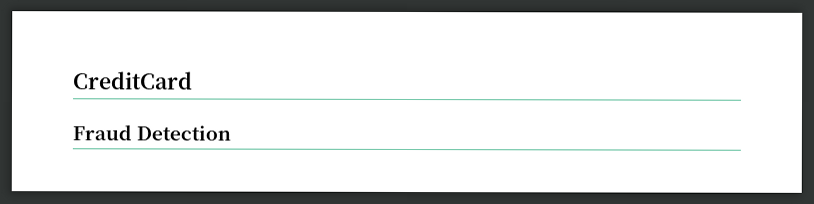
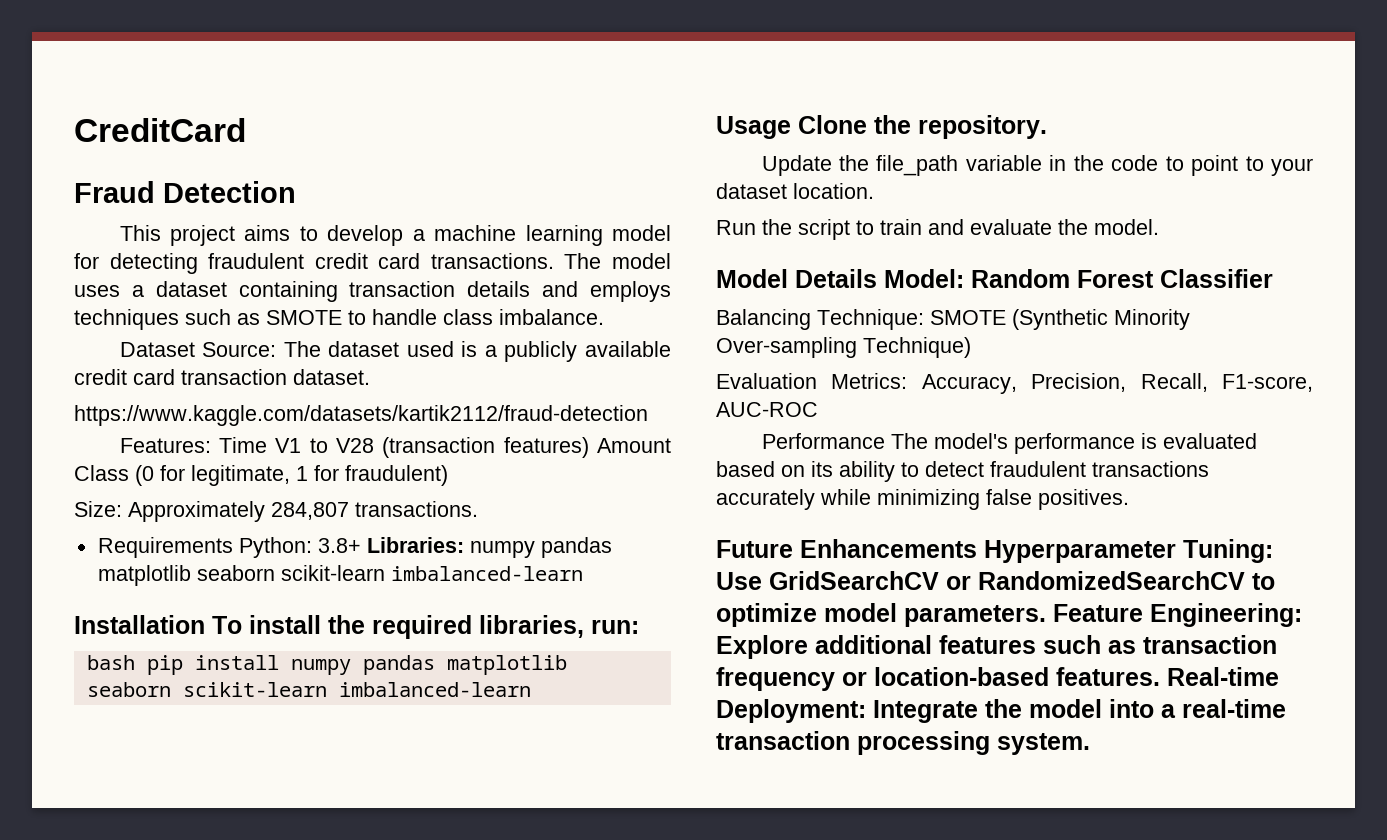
+ This project aims to develop a machine learning model for detecting fraudulent credit card transactions. The model uses a dataset containing transaction details and employs techniques such as SMOTE to handle class imbalance.
+ Dataset Source: The dataset used is a publicly available credit card transaction dataset.
+ https://www.kaggle.com/datasets/kartik2112/fraud-detection
+ Features: Time V1 to V28 (transaction features) Amount Class (0 for legitimate, 1 for fraudulent)
+ Size: Approximately 284,807 transactions.
+ Requirements Python: 3.8+ Libraries: numpy pandas matplotlib seaborn scikit-learn imbalanced-learn
+ Installation To install the required libraries, run:
+ bash pip install numpy pandas matplotlib seaborn scikit-learn imbalanced-learn
+ Usage Clone the repository.
+ Update the file_path variable in the code to point to your dataset location.
+ Run the script to train and evaluate the model.
+ Model Details Model: Random Forest Classifier
+ Balancing Technique: SMOTE (Synthetic Minority Over-sampling Technique)
+ Evaluation Metrics: Accuracy, Precision, Recall, F1-score, AUC-ROC
+ Performance The model's performance is evaluated based on its ability to detect fraudulent transactions accurately while minimizing false positives.
+ Future Enhancements Hyperparameter Tuning: Use GridSearchCV or RandomizedSearchCV to optimize model parameters. Feature Engineering: Explore additional features such as transaction frequency or location-based features. Real-time Deployment: Integrate the model into a real-time transaction processing system.

